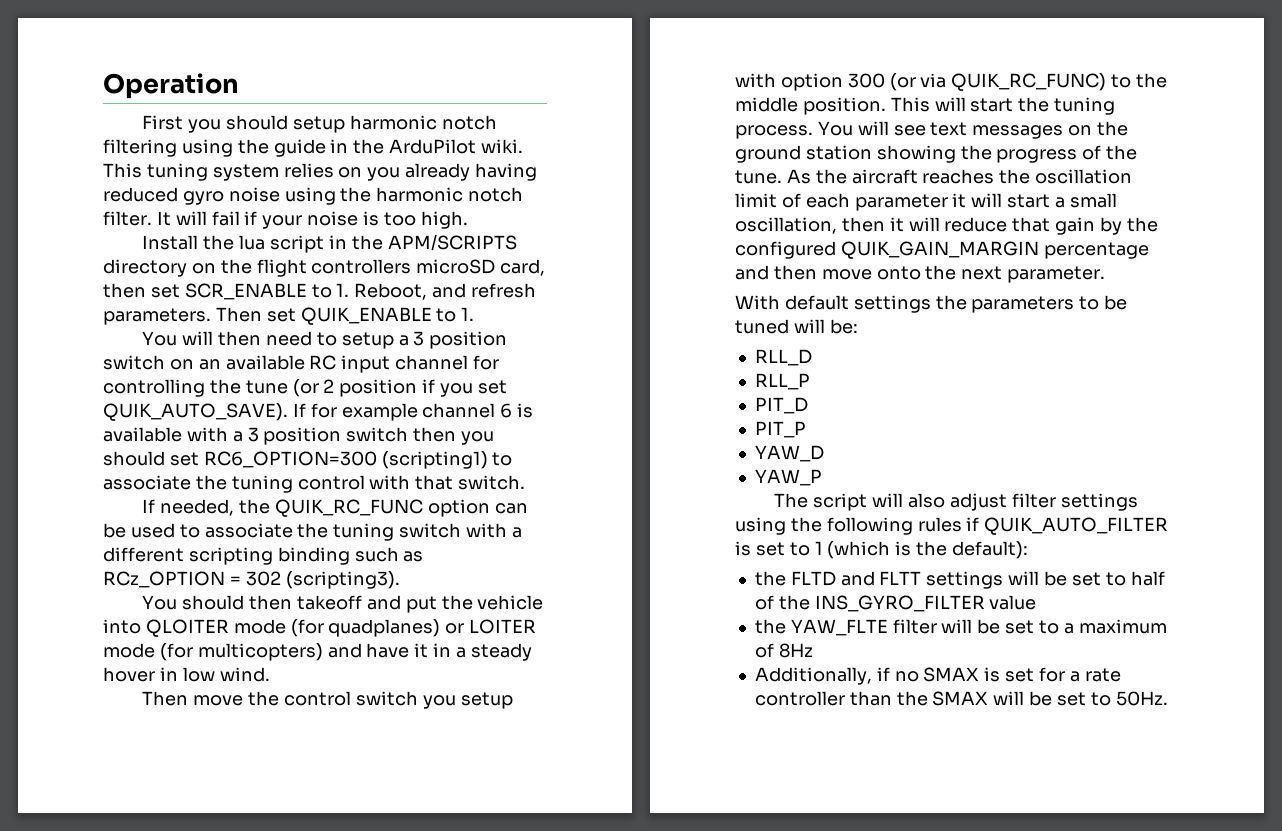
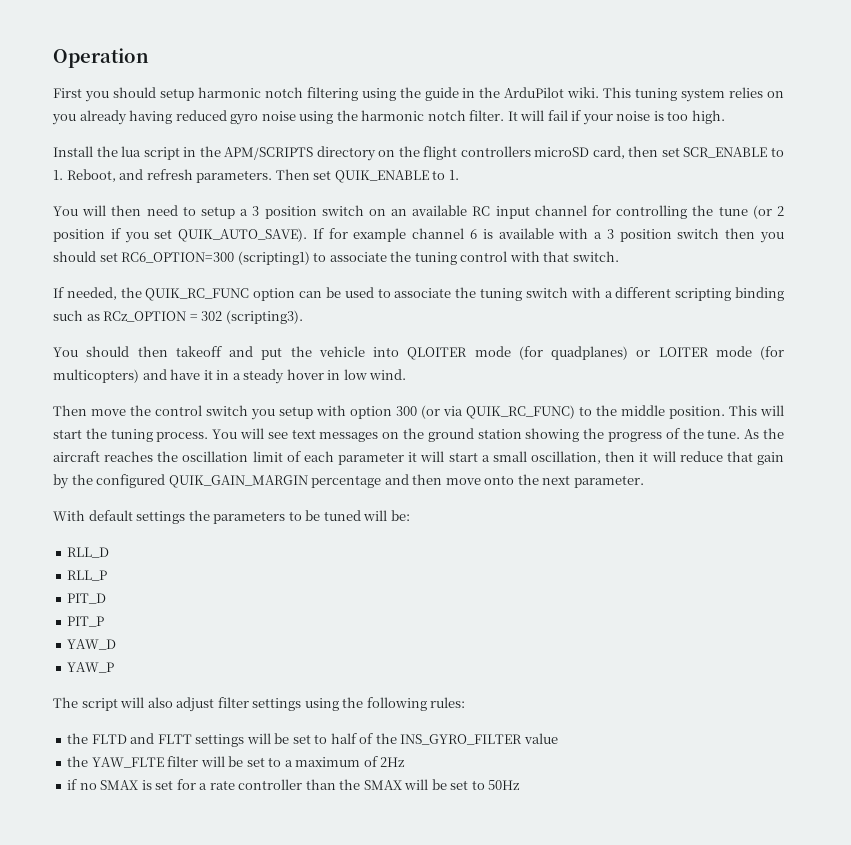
- The script will also adjust filter settings using the following rules if QUIK_AUTO_FILTER is set to 1 (which is the default):
+ The script will also adjust filter settings using the following rules:
- the YAW_FLTE filter will be set to a maximum of 8Hz
- Additionally, if no SMAX is set for a rate controller than the SMAX will be set to 50Hz.
+ the YAW_FLTE filter will be set to a maximum of 2Hz
+ if no SMAX is set for a rate controller than the SMAX will be set to 50Hz

